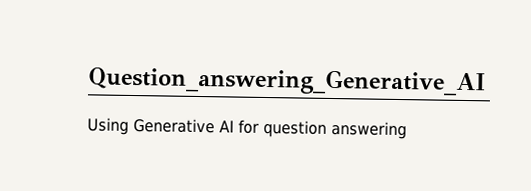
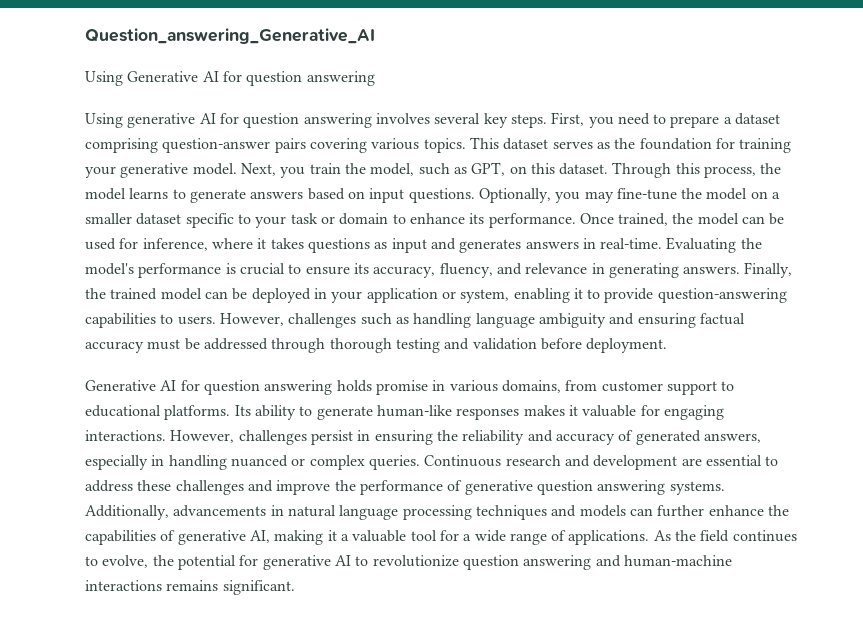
+ Using generative AI for question answering involves several key steps. First, you need to prepare a dataset comprising question-answer pairs covering various topics. This dataset serves as the foundation for training your generative model. Next, you train the model, such as GPT, on this dataset. Through this process, the model learns to generate answers based on input questions. Optionally, you may fine-tune the model on a smaller dataset specific to your task or domain to enhance its performance. Once trained, the model can be used for inference, where it takes questions as input and generates answers in real-time. Evaluating the model's performance is crucial to ensure its accuracy, fluency, and relevance in generating answers. Finally, the trained model can be deployed in your application or system, enabling it to provide question-answering capabilities to users. However, challenges such as handling language ambiguity and ensuring factual accuracy must be addressed through thorough testing and validation before deployment.
+ Generative AI for question answering holds promise in various domains, from customer support to educational platforms. Its ability to generate human-like responses makes it valuable for engaging interactions. However, challenges persist in ensuring the reliability and accuracy of generated answers, especially in handling nuanced or complex queries. Continuous research and development are essential to address these challenges and improve the performance of generative question answering systems. Additionally, advancements in natural language processing techniques and models can further enhance the capabilities of generative AI, making it a valuable tool for a wide range of applications. As the field continues to evolve, the potential for generative AI to revolutionize question answering and human-machine interactions remains significant.

